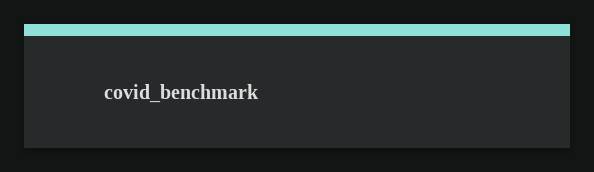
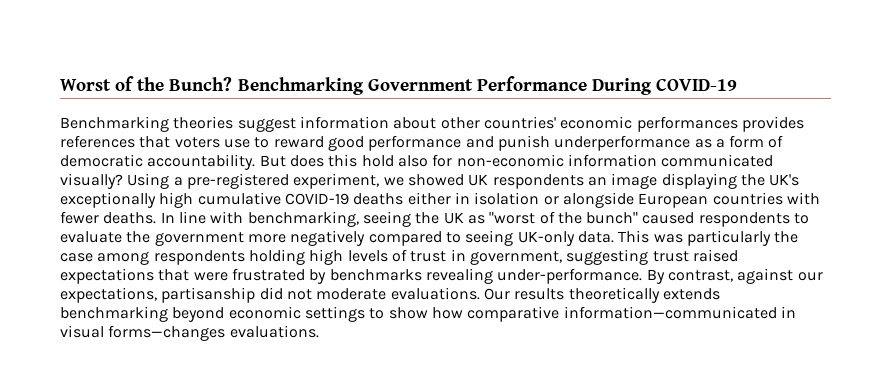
- covid_benchmark
+ Worst of the Bunch? Benchmarking Government Performance During COVID-19
+ Benchmarking theories suggest information about other countries' economic performances provides references that voters use to reward good performance and punish underperformance as a form of democratic accountability. But does this hold also for non-economic information communicated visually? Using a pre-registered experiment, we showed UK respondents an image displaying the UK's exceptionally high cumulative COVID-19 deaths either in isolation or alongside European countries with fewer deaths. In line with benchmarking, seeing the UK as "worst of the bunch" caused respondents to evaluate the government more negatively compared to seeing UK-only data. This was particularly the case among respondents holding high levels of trust in government, suggesting trust raised expectations that were frustrated by benchmarks revealing under-performance. By contrast, against our expectations, partisanship did not moderate evaluations. Our results theoretically extends benchmarking beyond economic settings to show how comparative information—communicated in visual forms—changes evaluations.

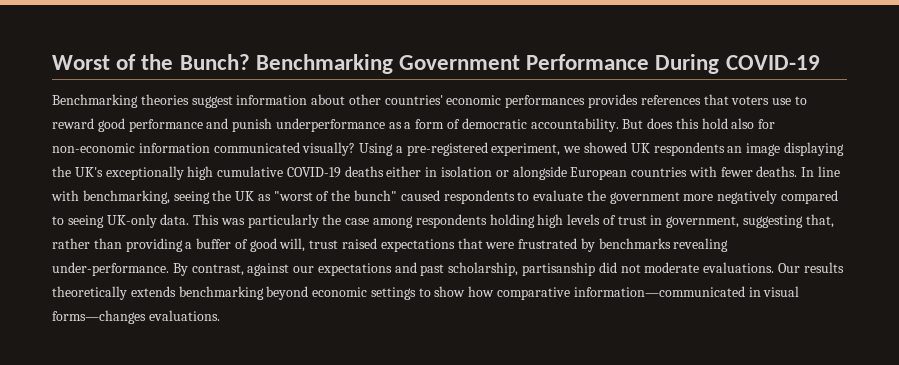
- This was particularly the case among respondents holding high levels of trust in government, suggesting trust raised expectations that were frustrated by benchmarks revealing under-performance.
+ This was particularly the case among respondents holding high levels of trust in government, suggesting that, rather than providing a buffer of good will, trust raised expectations that were frustrated by benchmarks revealing under-performance.
- By contrast, against our expectations, partisanship did not moderate evaluations.
+ By contrast, against our expectations and past scholarship, partisanship did not moderate evaluations.

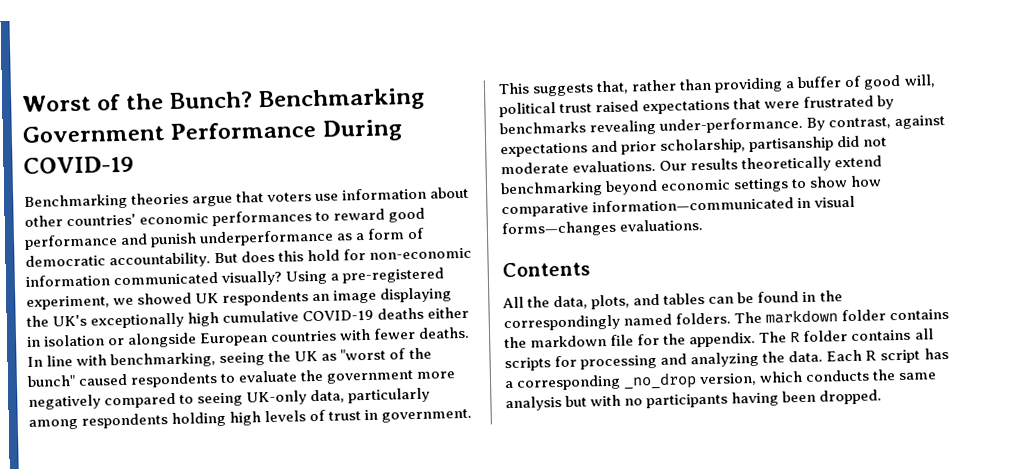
- Benchmarking theories suggest information about other countries' economic performances provides references that voters use to reward good performance and punish underperformance as a form of democratic accountability.
+ Benchmarking theories argue that voters use information about other countries' economic performances to reward good performance and punish underperformance as a form of democratic accountability.
- But does this hold also for non-economic information communicated visually?
+ But does this hold for non-economic information communicated visually?
- In line with benchmarking, seeing the UK as "worst of the bunch" caused respondents to evaluate the government more negatively compared to seeing UK-only data. This was particularly the case among respondents holding high levels of trust in government, suggesting that, rather than providing a buffer of good will, trust raised expectations that were frustrated by benchmarks revealing under-performance.
+ In line with benchmarking, seeing the UK as "worst of the bunch" caused respondents to evaluate the government more negatively compared to seeing UK-only data, particularly among respondents holding high levels of trust in government. This suggests that, rather than providing a buffer of good will, political trust raised expectations that were frustrated by benchmarks revealing under-performance.
- By contrast, against our expectations and past scholarship, partisanship did not moderate evaluations.
+ By contrast, against expectations and prior scholarship, partisanship did not moderate evaluations.
- Our results theoretically extends benchmarking beyond economic settings to show how comparative information—communicated in visual forms—changes evaluations.
+ Our results theoretically extend benchmarking beyond economic settings to show how comparative information—communicated in visual forms—changes evaluations.
+ Contents
+ All the data, plots, and tables can be found in the correspondingly named folders. The markdown folder contains the markdown file for the appendix. The R folder contains all scripts for processing and analyzing the data. Each R script has a corresponding _no_drop version, which conducts the same analysis but with no participants having been dropped.

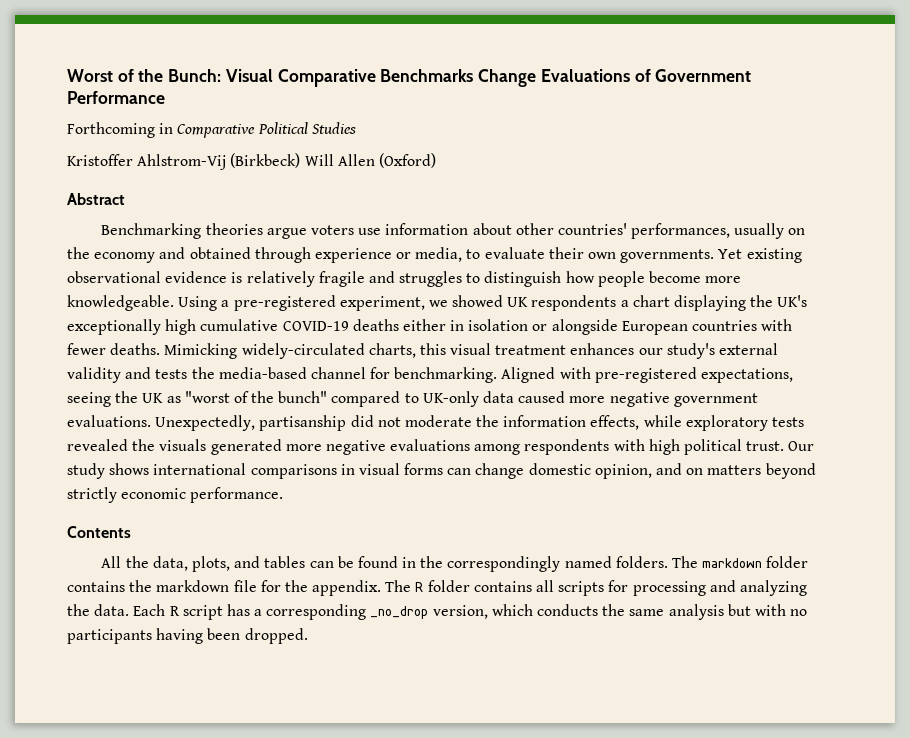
- Worst of the Bunch? Benchmarking Government Performance During COVID-19
+ Worst of the Bunch: Visual Comparative Benchmarks Change Evaluations of Government Performance
+ Forthcoming in Comparative Political Studies
+ Kristoffer Ahlstrom-Vij (Birkbeck) Will Allen (Oxford)
+ Abstract
- Benchmarking theories argue that voters use information about other countries' economic performances to reward good performance and punish underperformance as a form of democratic accountability. But does this hold for non-economic information communicated visually?
+ Benchmarking theories argue voters use information about other countries' performances, usually on the economy and obtained through experience or media, to evaluate their own governments. Yet existing observational evidence is relatively fragile and struggles to distinguish how people become more knowledgeable.
- Using a pre-registered experiment, we showed UK respondents an image displaying the UK's exceptionally high cumulative COVID-19 deaths either in isolation or alongside European countries with fewer deaths.
+ Using a pre-registered experiment, we showed UK respondents a chart displaying the UK's exceptionally high cumulative COVID-19 deaths either in isolation or alongside European countries with fewer deaths.
- In line with benchmarking, seeing the UK as "worst of the bunch" caused respondents to evaluate the government more negatively compared to seeing UK-only data, particularly among respondents holding high levels of trust in government. This suggests that, rather than providing a buffer of good will, political trust raised expectations that were frustrated by benchmarks revealing under-performance. By contrast, against expectations and prior scholarship, partisanship did not moderate evaluations. Our results theoretically extend benchmarking beyond economic settings to show how comparative information—communicated in visual forms—changes evaluations.
+ Mimicking widely-circulated charts, this visual treatment enhances our study's external validity and tests the media-based channel for benchmarking. Aligned with pre-registered expectations, seeing the UK as "worst of the bunch" compared to UK-only data caused more negative government evaluations. Unexpectedly, partisanship did not moderate the information effects, while exploratory tests revealed the visuals generated more negative evaluations among respondents with high political trust. Our study shows international comparisons in visual forms can change domestic opinion, and on matters beyond strictly economic performance.

